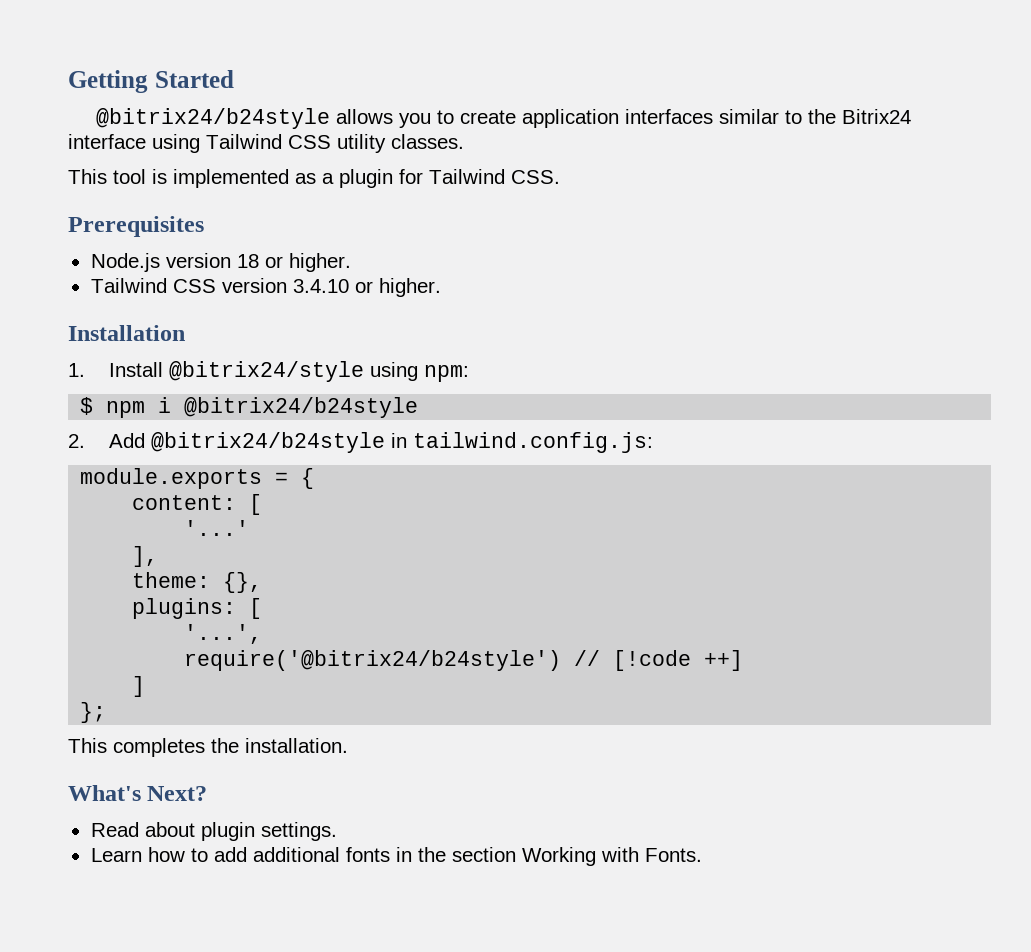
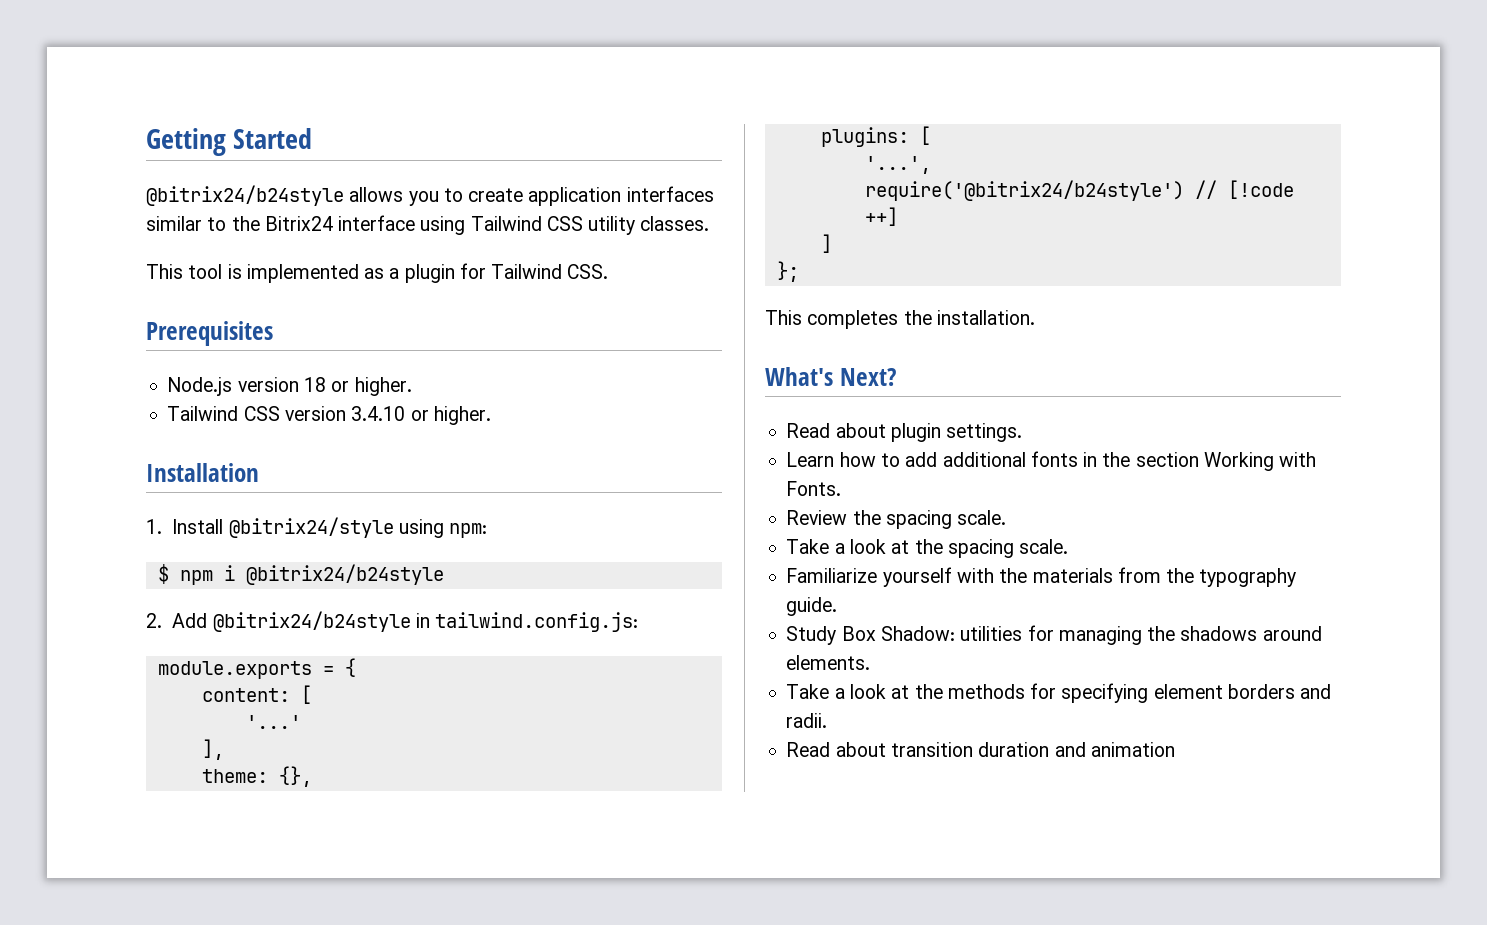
+ Review the spacing scale.
+ Take a look at the spacing scale.
+ Familiarize yourself with the materials from the typography guide.
+ Study Box Shadow: utilities for managing the shadows around elements.
+ Take a look at the methods for specifying element borders and radii.
+ Read about transition duration and animation

